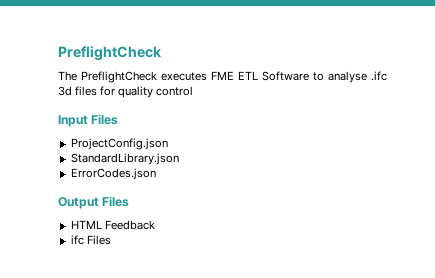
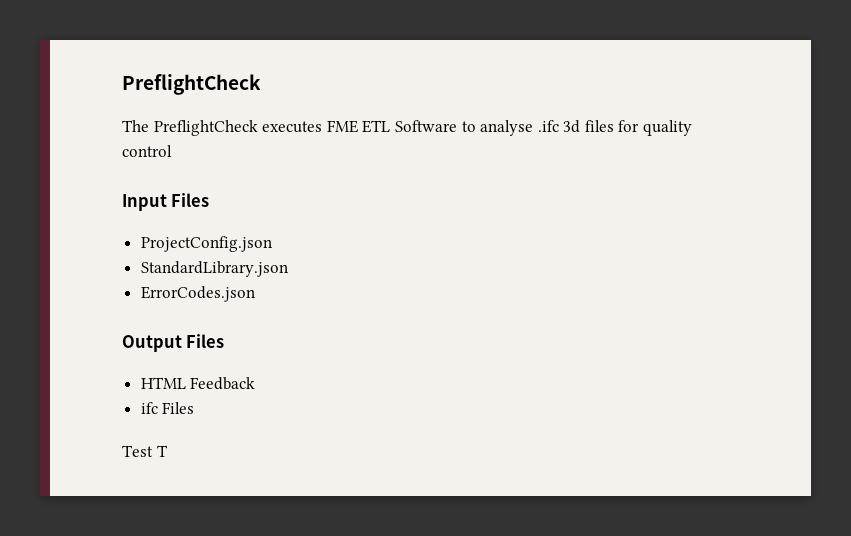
+ Test T

